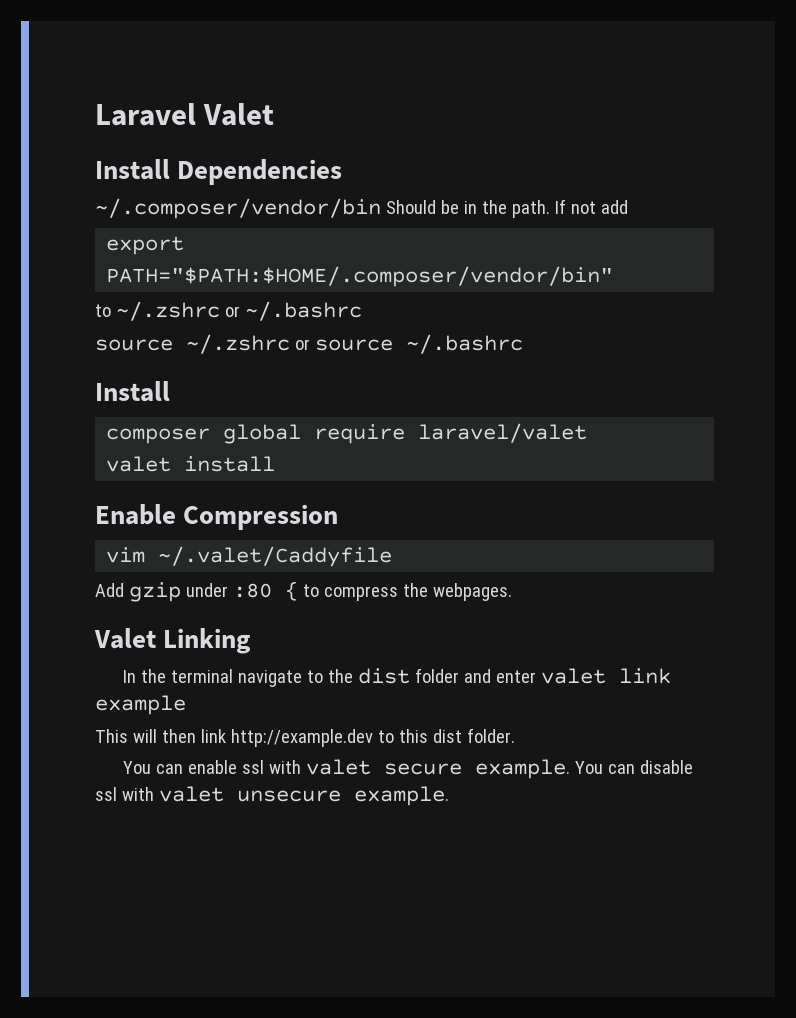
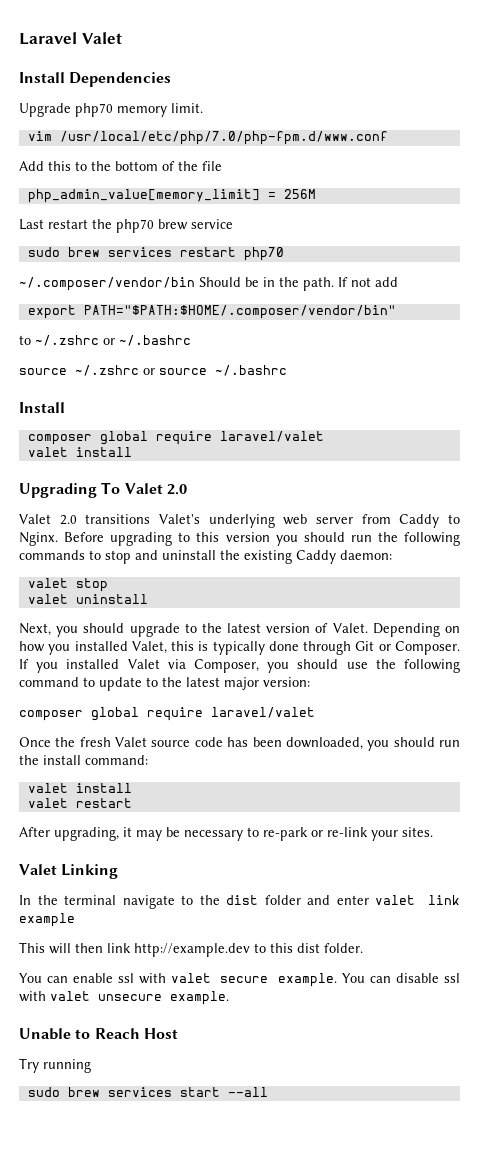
+ Upgrade php70 memory limit.
+ vim /usr/local/etc/php/7.0/php-fpm.d/www.conf
+ Add this to the bottom of the file
+ php_admin_value[memory_limit] = 256M
+ Last restart the php70 brew service
+ sudo brew services restart php70
- Enable Compression
- vim ~/.valet/Caddyfile
- Add gzip under :80 { to compress the webpages.
+ Upgrading To Valet 2.0
+ Valet 2.0 transitions Valet's underlying web server from Caddy to Nginx. Before upgrading to this version you should run the following commands to stop and uninstall the existing Caddy daemon:
+ valet stop
+ valet uninstall
+ Next, you should upgrade to the latest version of Valet. Depending on how you installed Valet, this is typically done through Git or Composer. If you installed Valet via Composer, you should use the following command to update to the latest major version:
+ composer global require laravel/valet
+ Once the fresh Valet source code has been downloaded, you should run the install command:
+ valet install
+ valet restart
+ After upgrading, it may be necessary to re-park or re-link your sites.
+ Unable to Reach Host
+ Try running
+ sudo brew services start --all

